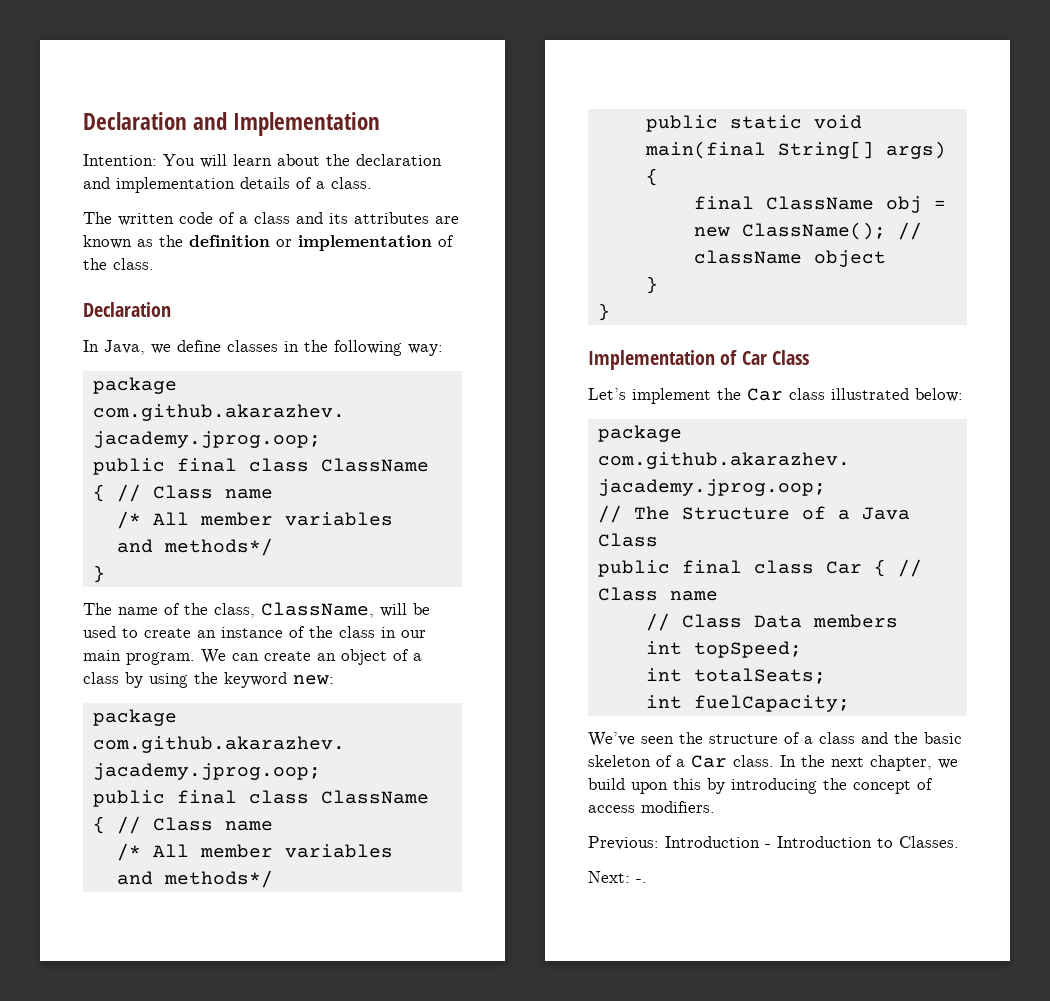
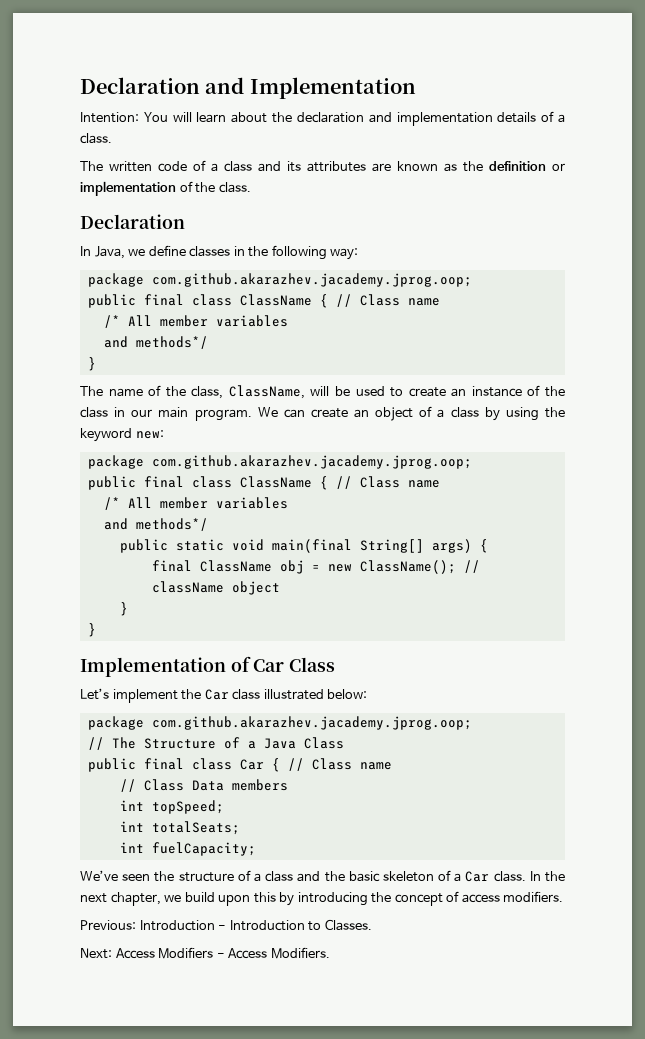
- Next: -.
+ Next: Access Modifiers - Access Modifiers.

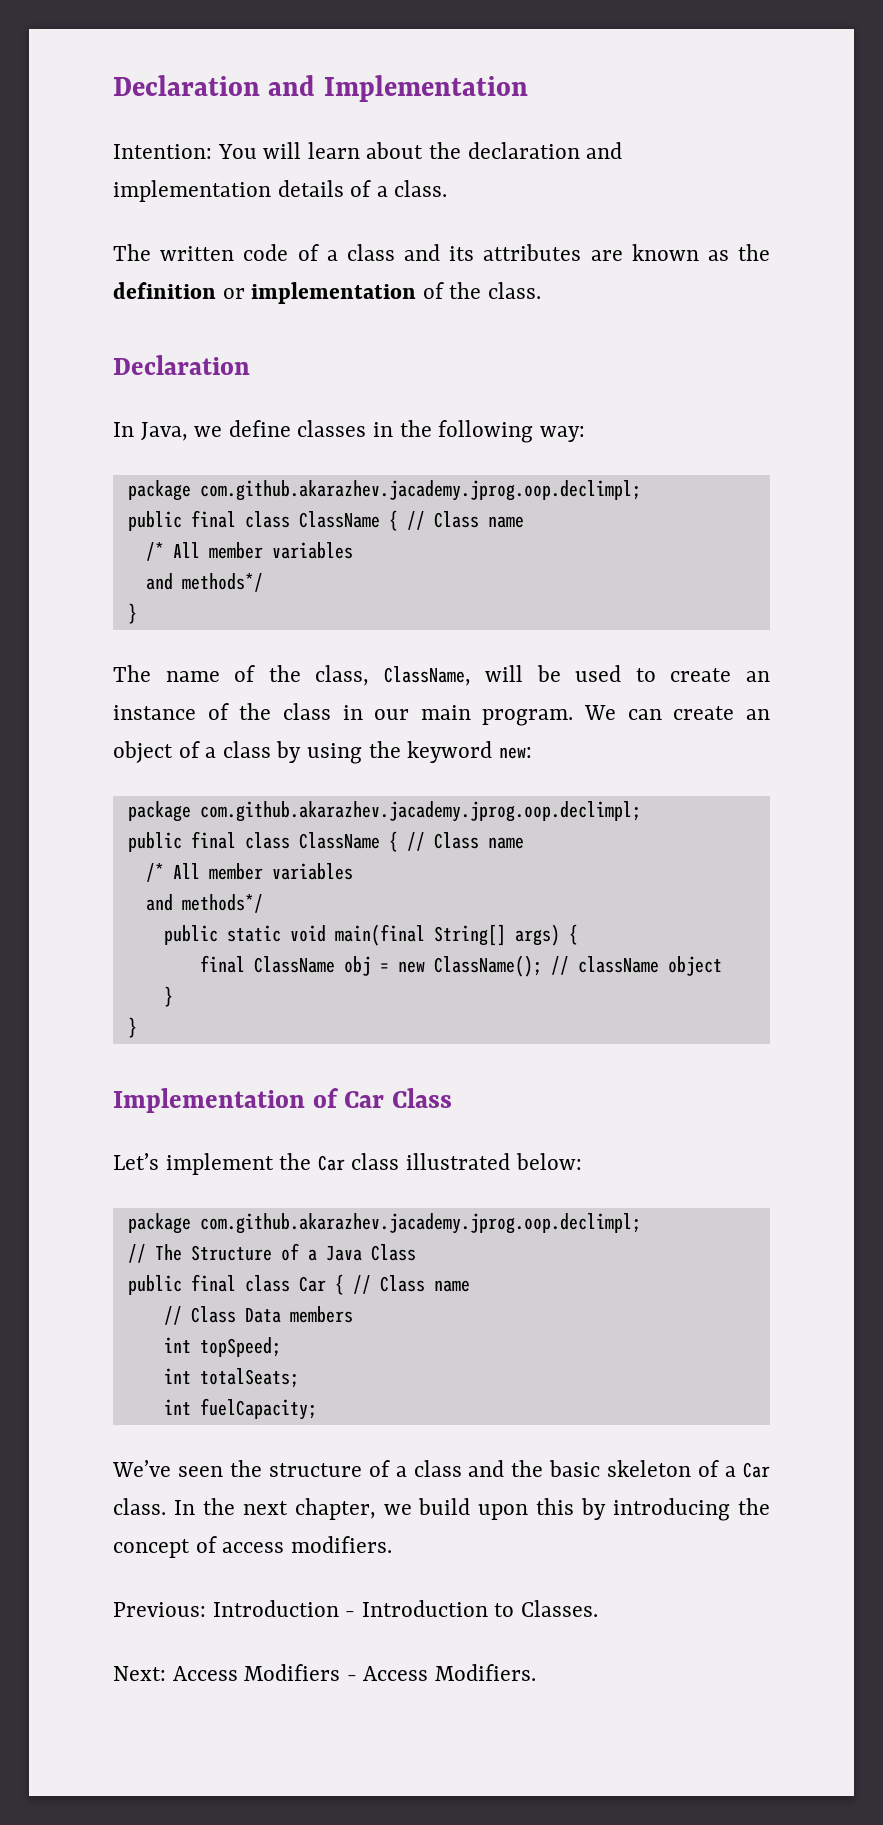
  In Java, we define classes in the following way:
- package com.github.akarazhev.jacademy.jprog.oop;
+ package com.github.akarazhev.jacademy.jprog.oop.declimpl;
  We can create an object of a class by using the keyword new:
- package com.github.akarazhev.jacademy.jprog.oop;
+ package com.github.akarazhev.jacademy.jprog.oop.declimpl;
  Let’s implement the Car class illustrated below:
- package com.github.akarazhev.jacademy.jprog.oop;
+ package com.github.akarazhev.jacademy.jprog.oop.declimpl;

